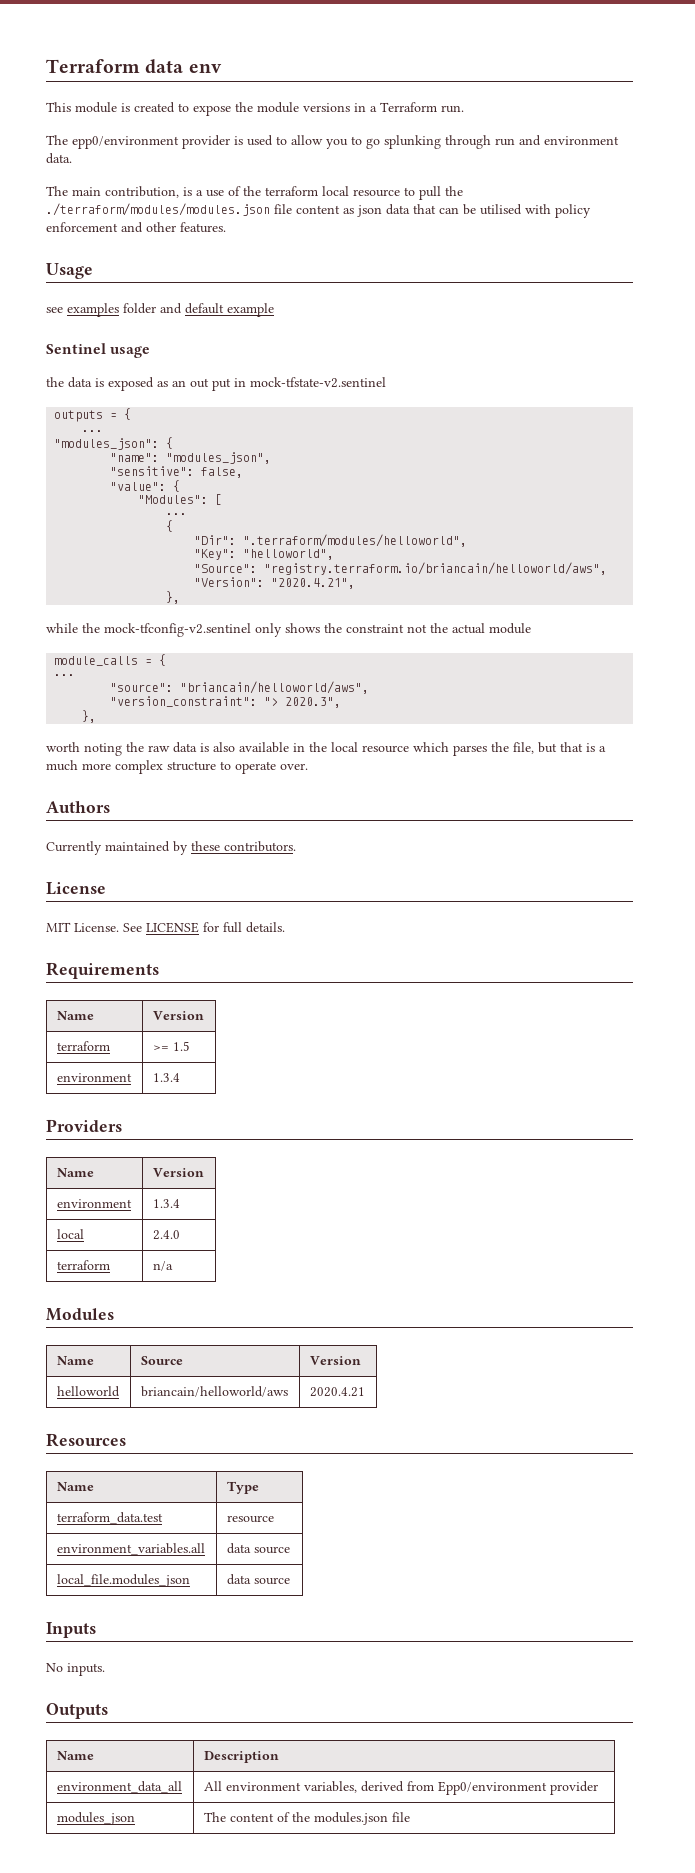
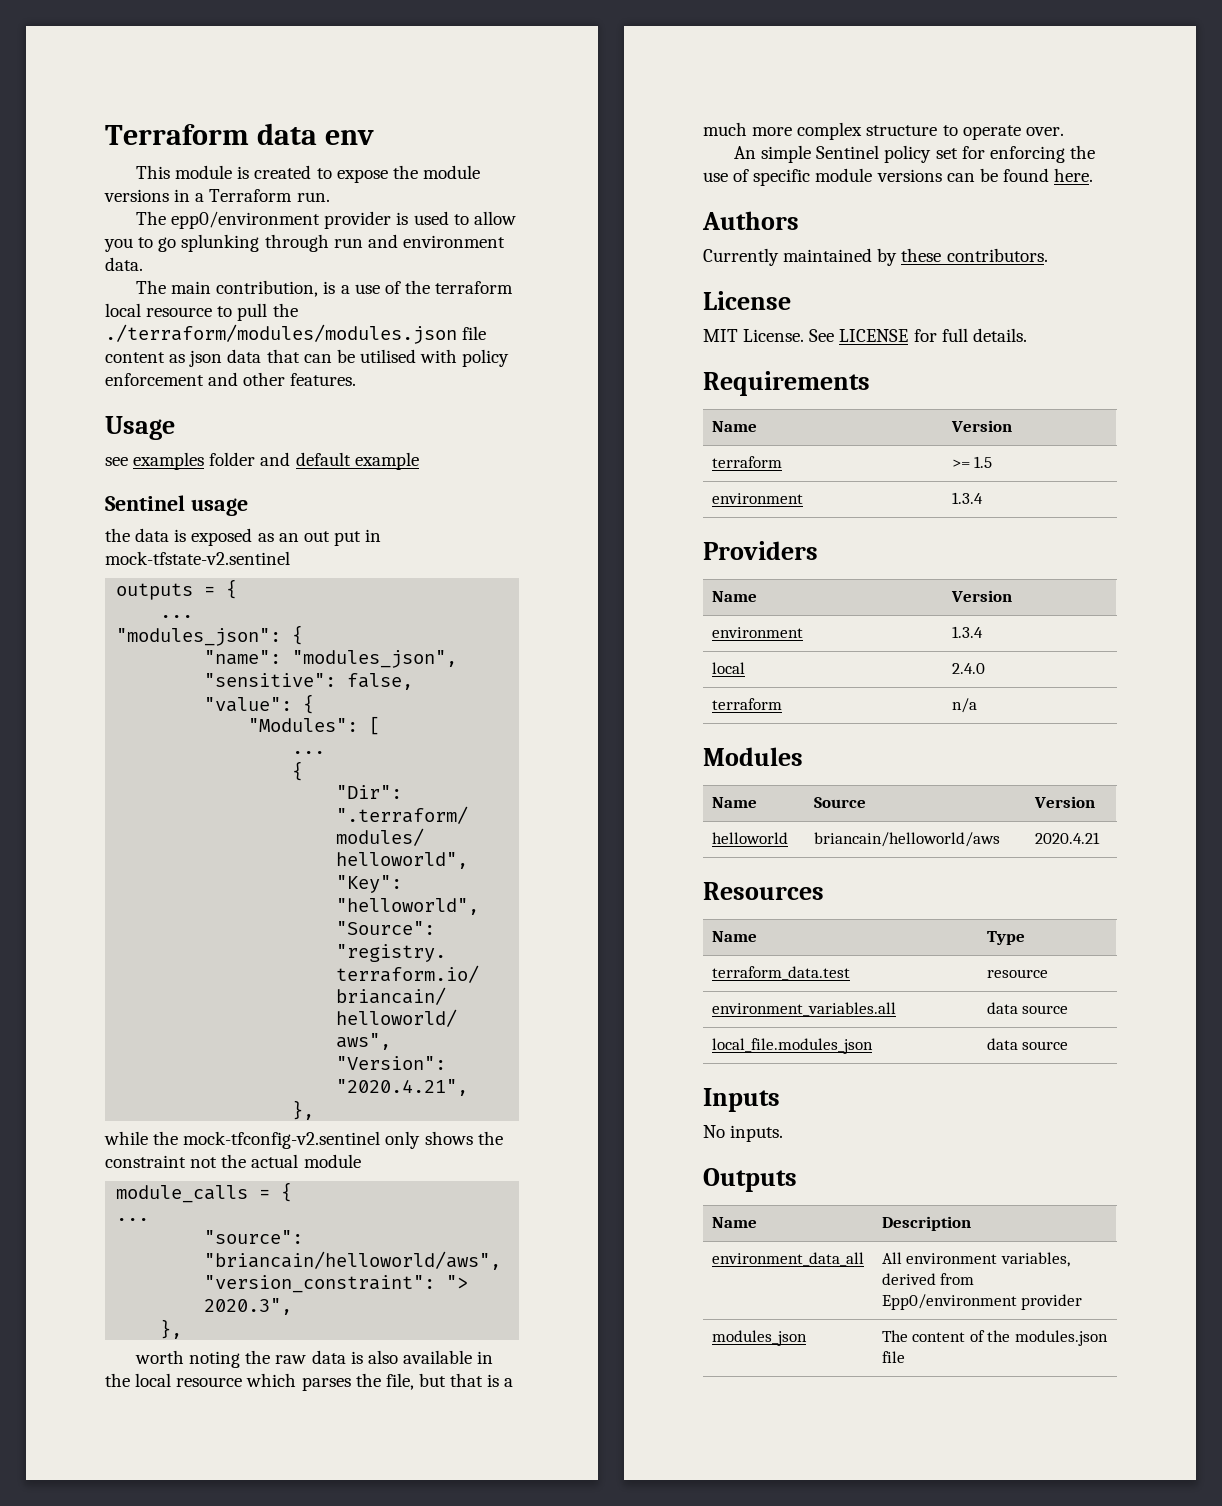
+ An simple Sentinel policy set for enforcing the use of specific module versions can be found here.

